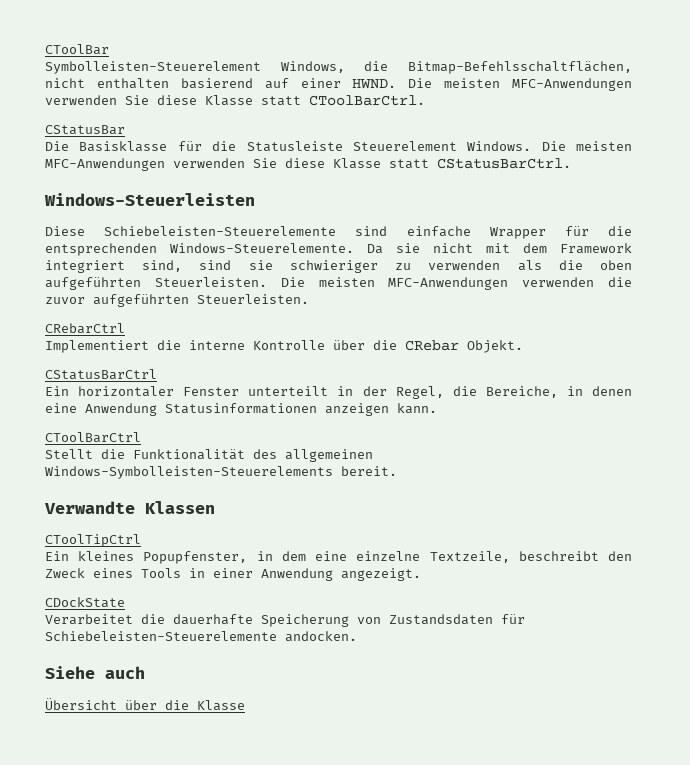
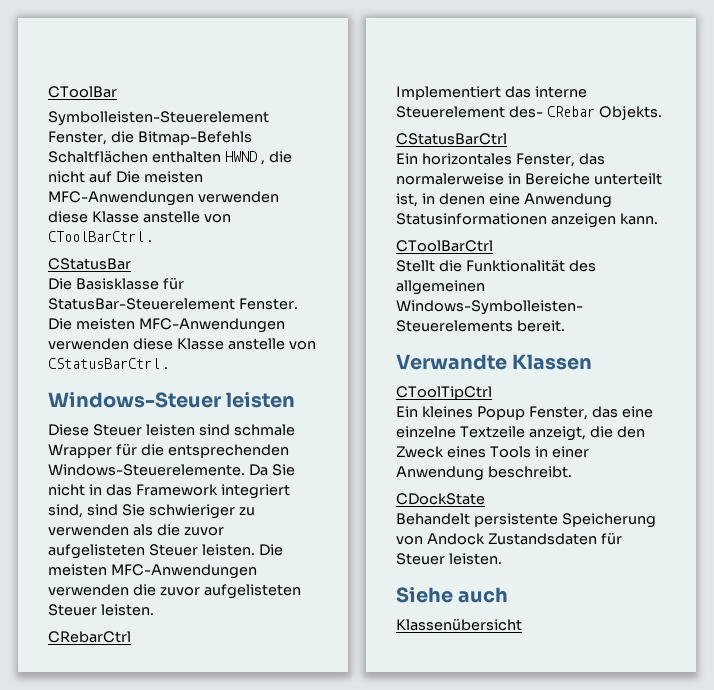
- Symbolleisten-Steuerelement Windows, die Bitmap-Befehlsschaltflächen, nicht enthalten basierend auf einer HWND. Die meisten MFC-Anwendungen verwenden Sie diese Klasse statt CToolBarCtrl.
+ Symbolleisten-Steuerelement Fenster, die Bitmap-Befehls Schaltflächen enthalten HWND , die nicht auf Die meisten MFC-Anwendungen verwenden diese Klasse anstelle von CToolBarCtrl .
- Die Basisklasse für die Statusleiste Steuerelement Windows. Die meisten MFC-Anwendungen verwenden Sie diese Klasse statt CStatusBarCtrl.
- Windows-Steuerleisten
- Diese Schiebeleisten-Steuerelemente sind einfache Wrapper für die entsprechenden Windows-Steuerelemente.
+ Die Basisklasse für StatusBar-Steuerelement Fenster. Die meisten MFC-Anwendungen verwenden diese Klasse anstelle von CStatusBarCtrl .
+ Windows-Steuer leisten
+ Diese Steuer leisten sind schmale Wrapper für die entsprechenden Windows-Steuerelemente.
- Da sie nicht mit dem Framework integriert sind, sind sie schwieriger zu verwenden als die oben aufgeführten Steuerleisten.
+ Da Sie nicht in das Framework integriert sind, sind Sie schwieriger zu verwenden als die zuvor aufgelisteten Steuer leisten.
- Die meisten MFC-Anwendungen verwenden die zuvor aufgeführten Steuerleisten.
+ Die meisten MFC-Anwendungen verwenden die zuvor aufgelisteten Steuer leisten.
- Implementiert die interne Kontrolle über die CRebar Objekt.
+ Implementiert das interne Steuerelement des- CRebar Objekts.
  CStatusBarCtrl
- Ein horizontaler Fenster unterteilt in der Regel, die Bereiche, in denen eine Anwendung Statusinformationen anzeigen kann.
+ Ein horizontales Fenster, das normalerweise in Bereiche unterteilt ist, in denen eine Anwendung Statusinformationen anzeigen kann.
- Ein kleines Popupfenster, in dem eine einzelne Textzeile, beschreibt den Zweck eines Tools in einer Anwendung angezeigt.
+ Ein kleines Popup Fenster, das eine einzelne Textzeile anzeigt, die den Zweck eines Tools in einer Anwendung beschreibt.
- Verarbeitet die dauerhafte Speicherung von Zustandsdaten für Schiebeleisten-Steuerelemente andocken.
+ Behandelt persistente Speicherung von Andock Zustandsdaten für Steuer leisten.
- Übersicht über die Klasse
+ Klassenübersicht

